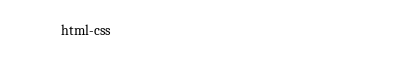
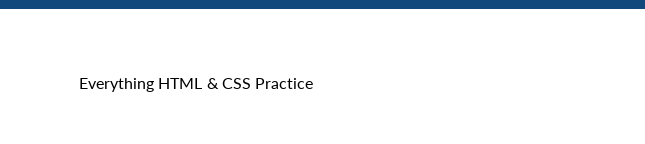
- html-css
+ Everything HTML & CSS Practice

